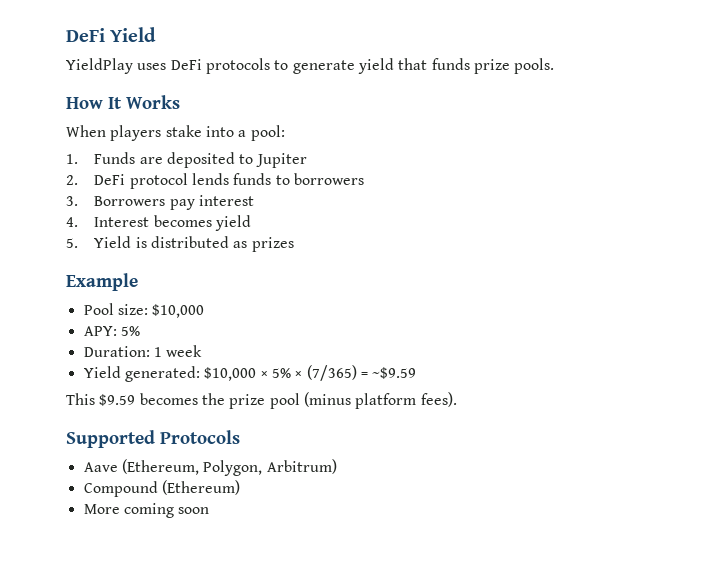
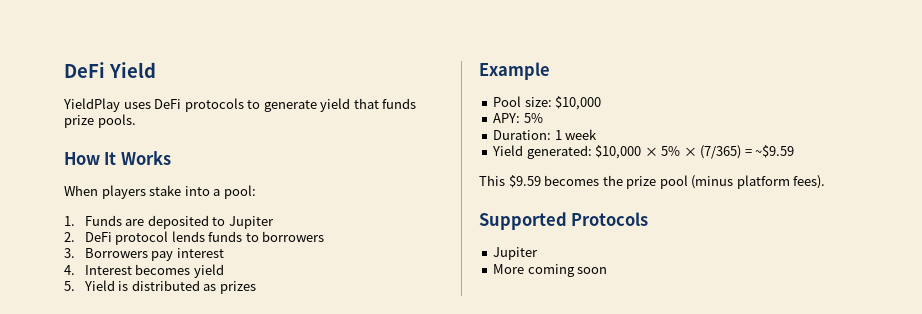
  Supported Protocols
- Aave (Ethereum, Polygon, Arbitrum)
- Compound (Ethereum)
+ Jupiter

